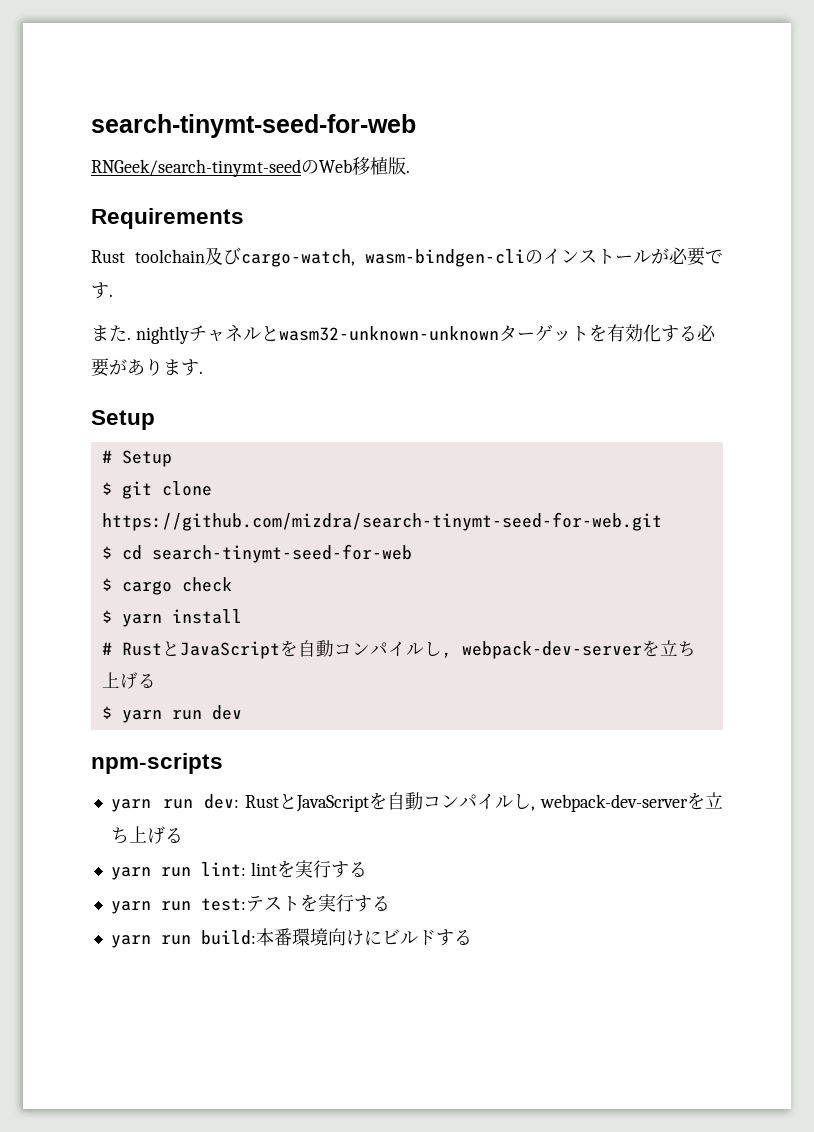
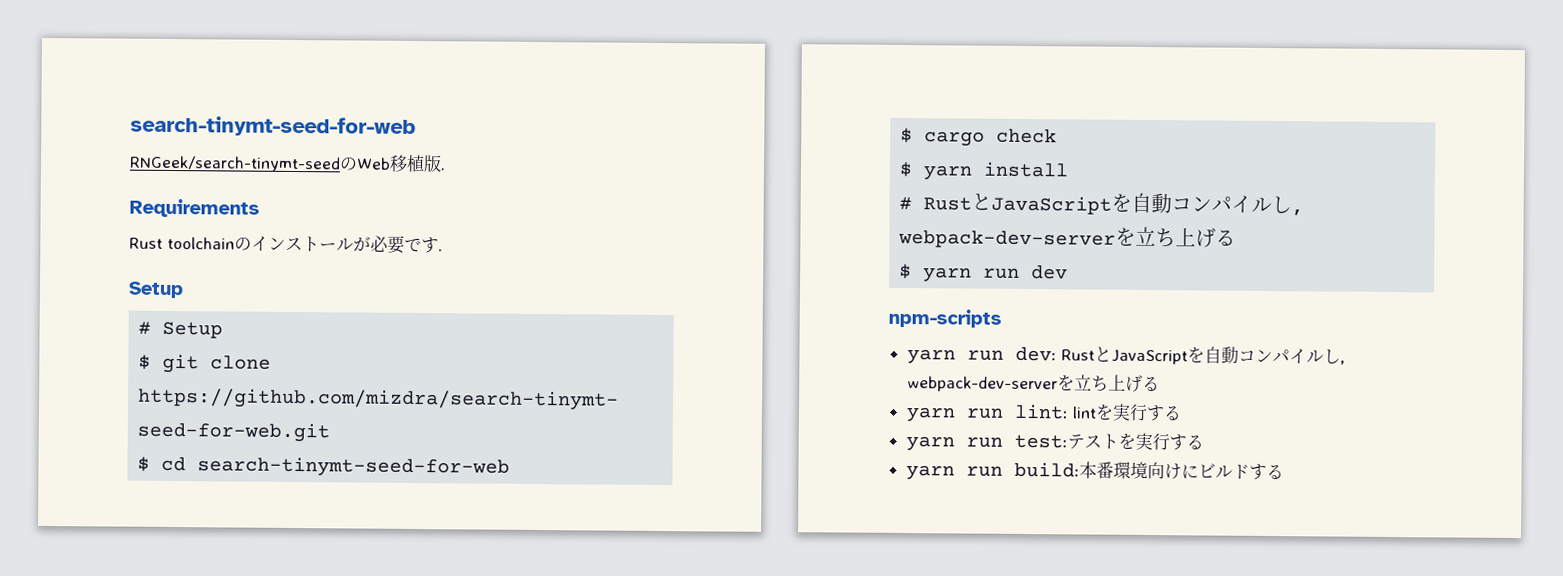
- Rust toolchain及びcargo-watch, wasm-bindgen-cliのインストールが必要です.
+ Rust toolchainのインストールが必要です.
- また. nightlyチャネルとwasm32-unknown-unknownターゲットを有効化する必要があります.

